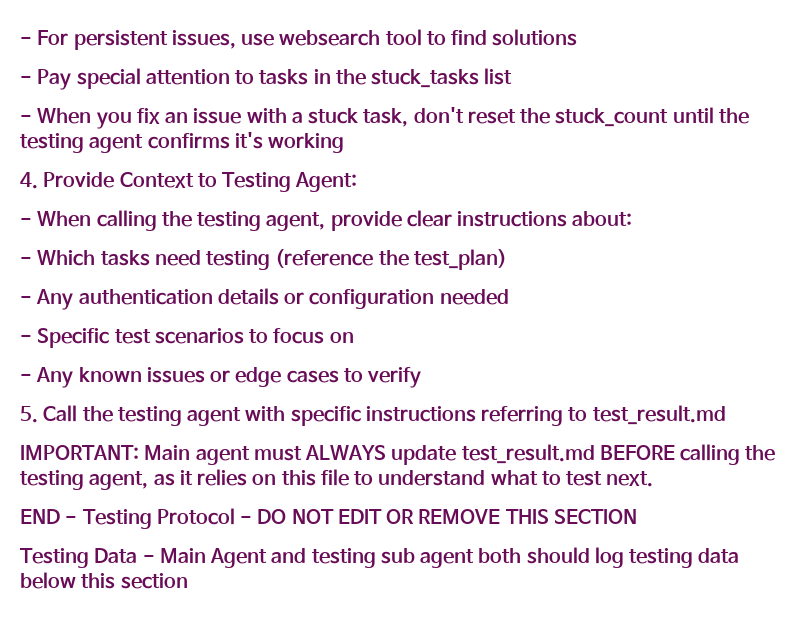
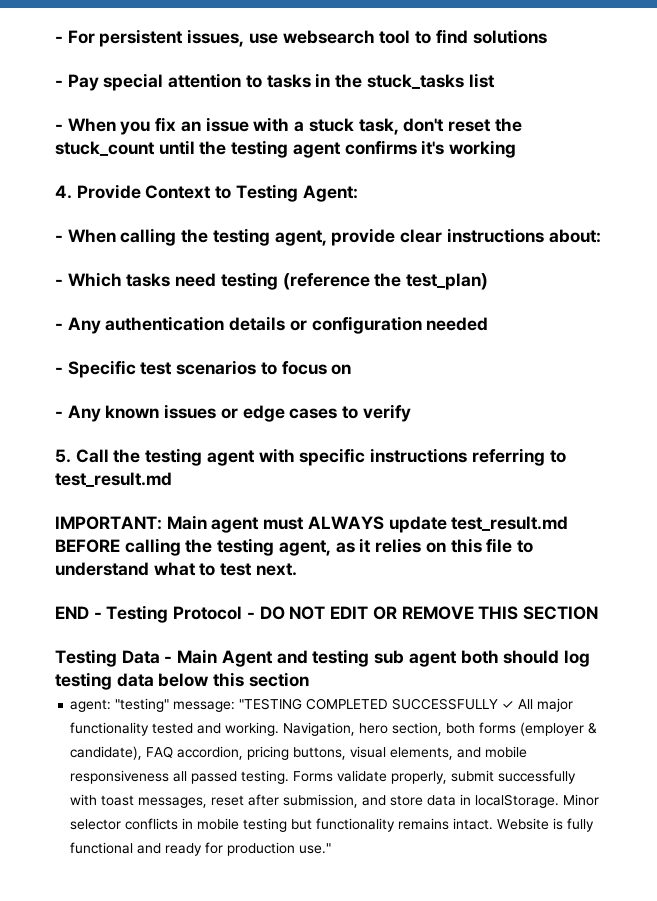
+ agent: "testing" message: "TESTING COMPLETED SUCCESSFULLY ✓ All major functionality tested and working. Navigation, hero section, both forms (employer & candidate), FAQ accordion, pricing buttons, visual elements, and mobile responsiveness all passed testing. Forms validate properly, submit successfully with toast messages, reset after submission, and store data in localStorage. Minor selector conflicts in mobile testing but functionality remains intact. Website is fully functional and ready for production use."

